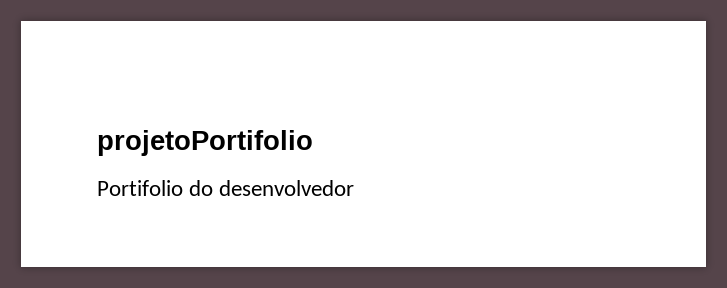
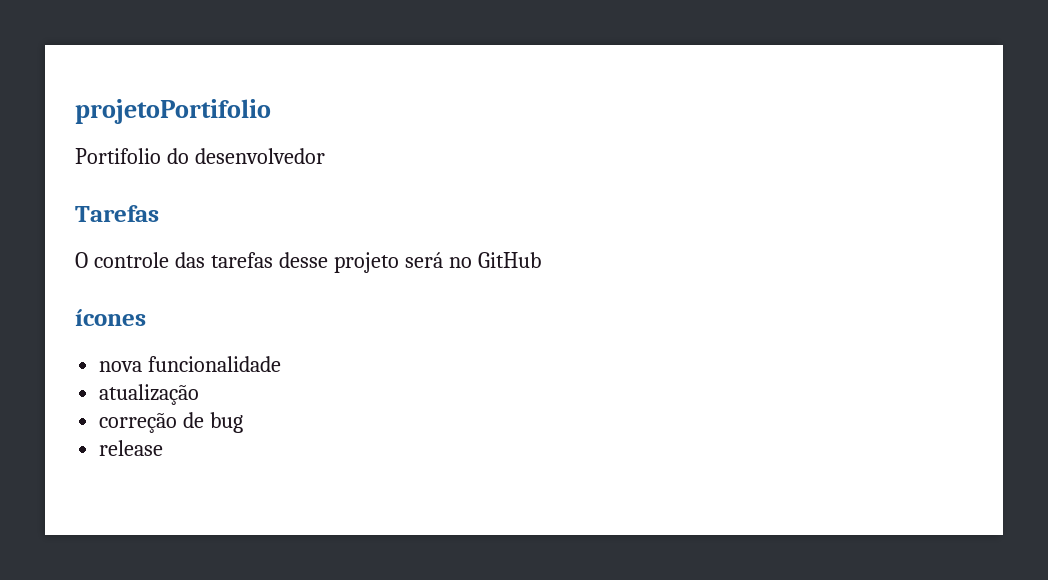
+ Tarefas
+ O controle das tarefas desse projeto será no GitHub
+ ícones
+ nova funcionalidade
+ atualização
+ correção de bug
+ release

